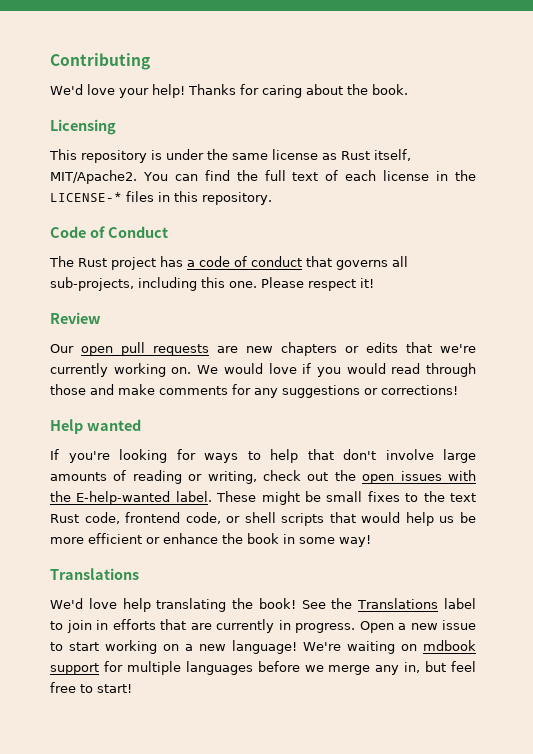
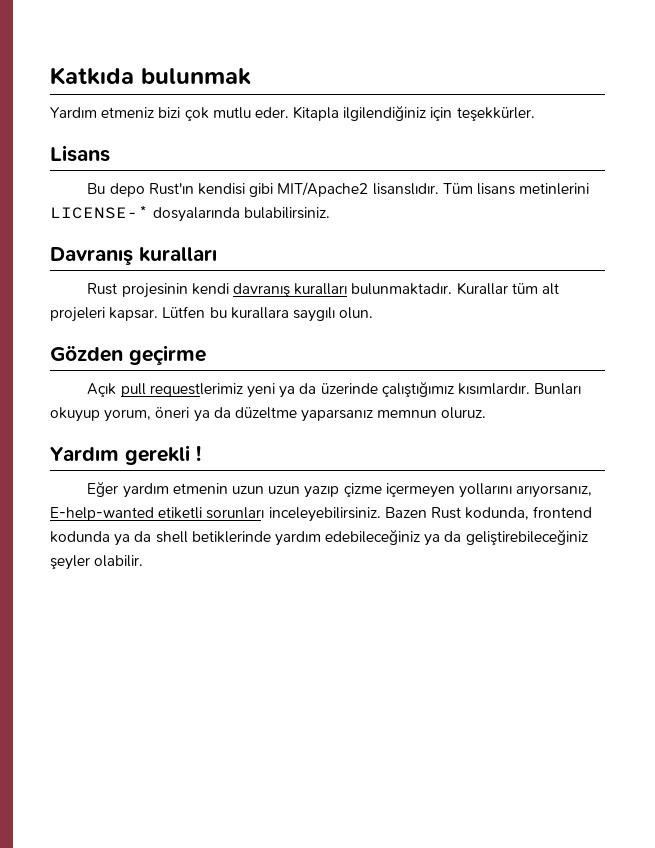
- Contributing
- We'd love your help! Thanks for caring about the book.
- Licensing
- This repository is under the same license as Rust itself, MIT/Apache2. You can find the full text of each license in the LICENSE-* files in this repository.
- Code of Conduct
- The Rust project has a code of conduct that governs all sub-projects, including this one. Please respect it!
- Review
- Our open pull requests are new chapters or edits that we're currently working on. We would love if you would read through those and make comments for any suggestions or corrections!
- Help wanted
- If you're looking for ways to help that don't involve large amounts of reading or writing, check out the open issues with the E-help-wanted label. These might be small fixes to the text Rust code, frontend code, or shell scripts that would help us be more efficient or enhance the book in some way!
- Translations
- We'd love help translating the book! See the Translations label to join in efforts that are currently in progress. Open a new issue to start working on a new language! We're waiting on mdbook support for multiple languages before we merge any in, but feel free to start!
+ Katkıda bulunmak
+ Yardım etmeniz bizi çok mutlu eder. Kitapla ilgilendiğiniz için teşekkürler.
+ Lisans
+ Bu depo Rust'ın kendisi gibi MIT/Apache2 lisanslıdır. Tüm lisans metinlerini LICENSE-* dosyalarında bulabilirsiniz.
+ Davranış kuralları
+ Rust projesinin kendi davranış kuralları bulunmaktadır. Kurallar tüm alt projeleri kapsar. Lütfen bu kurallara saygılı olun.
+ Gözden geçirme
+ Açık pull requestlerimiz yeni ya da üzerinde çalıştığımız kısımlardır. Bunları okuyup yorum, öneri ya da düzeltme yaparsanız memnun oluruz.
+ Yardım gerekli !
+ Eğer yardım etmenin uzun uzun yazıp çizme içermeyen yollarını arıyorsanız, E-help-wanted etiketli sorunları inceleyebilirsiniz. Bazen Rust kodunda, frontend kodunda ya da shell betiklerinde yardım edebileceğiniz ya da geliştirebileceğiniz şeyler olabilir.

